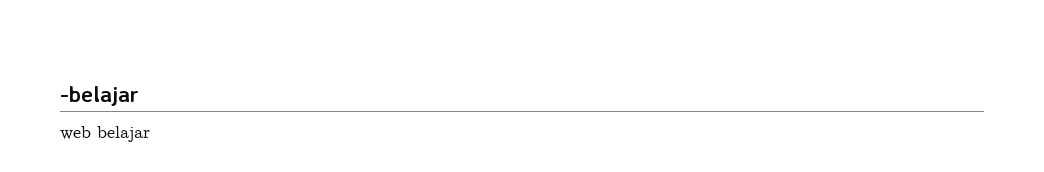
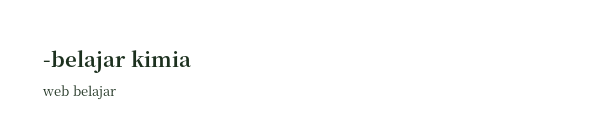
- -belajar
+ -belajar kimia

